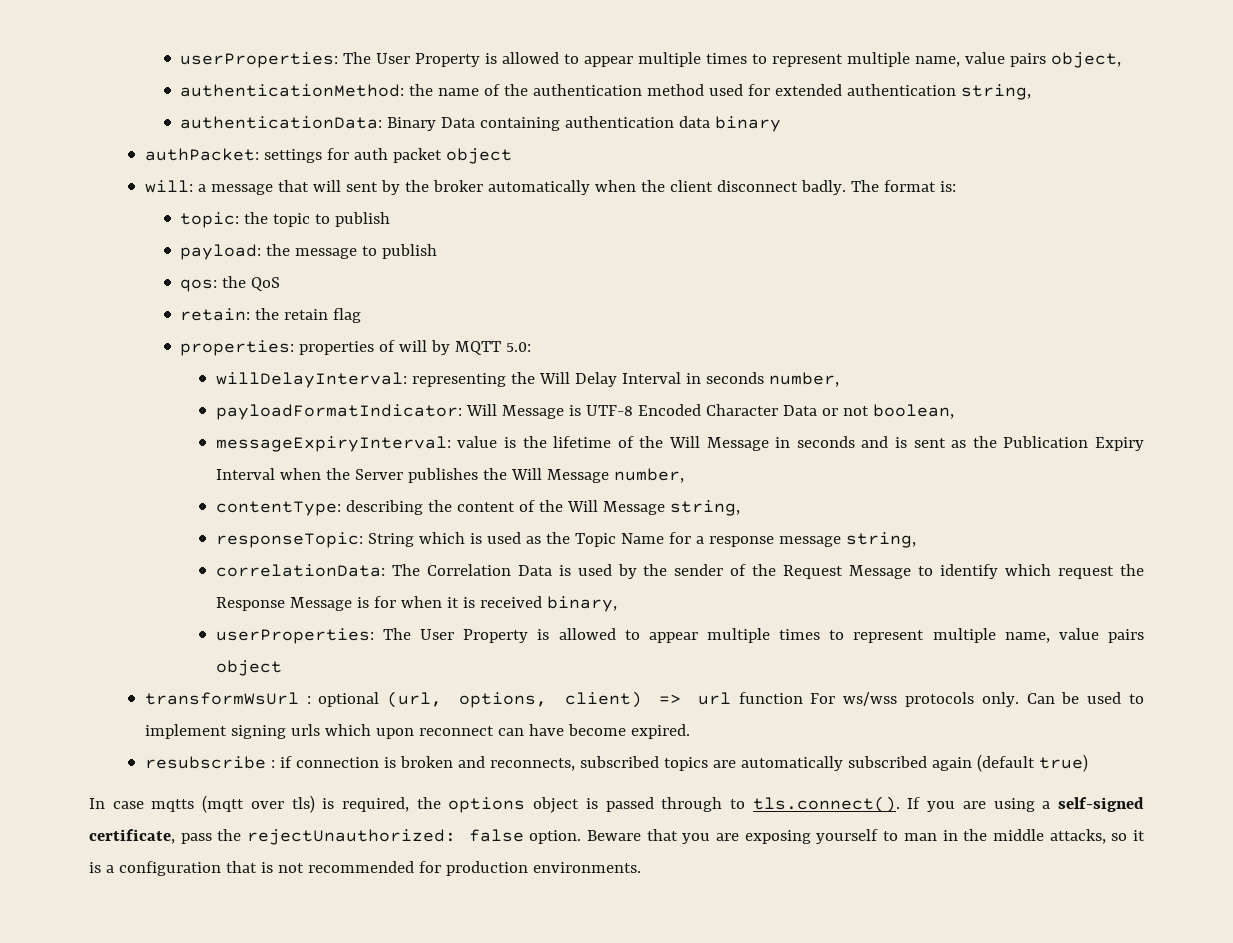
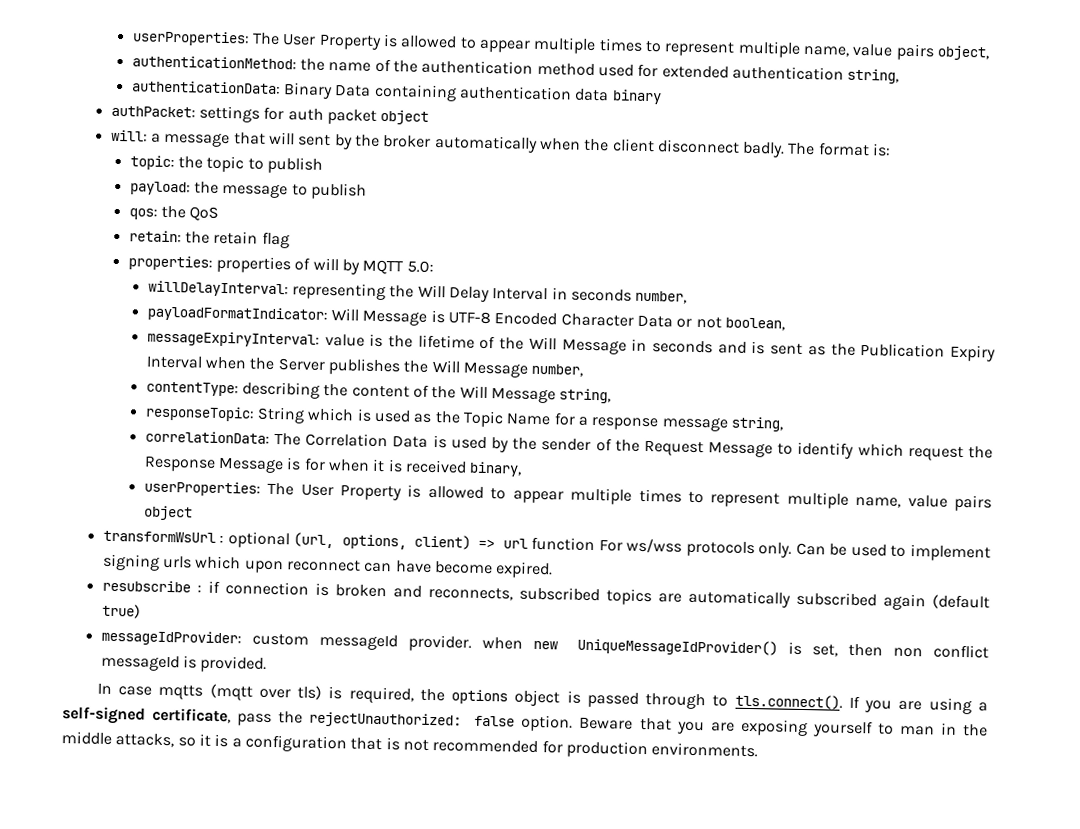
+ messageIdProvider: custom messageId provider. when new UniqueMessageIdProvider() is set, then non conflict messageId is provided.

